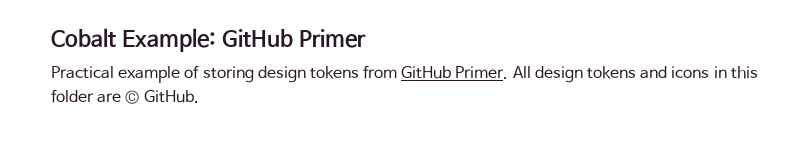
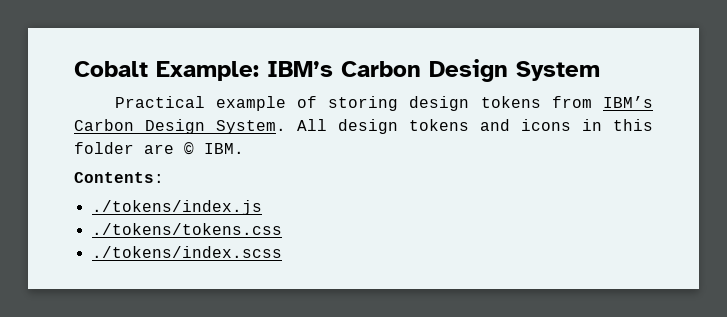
- Cobalt Example: GitHub Primer
+ Cobalt Example: IBM’s Carbon Design System
- Practical example of storing design tokens from GitHub Primer.
+ Practical example of storing design tokens from IBM’s Carbon Design System.
- All design tokens and icons in this folder are © GitHub.
+ All design tokens and icons in this folder are © IBM.
+ Contents:
+ ./tokens/index.js
+ ./tokens/tokens.css
+ ./tokens/index.scss

